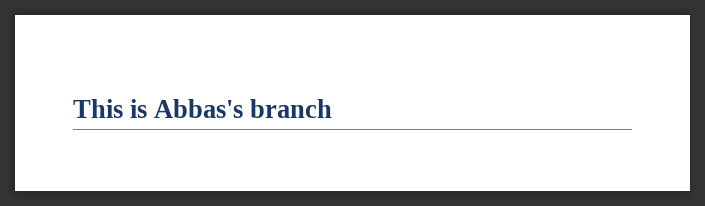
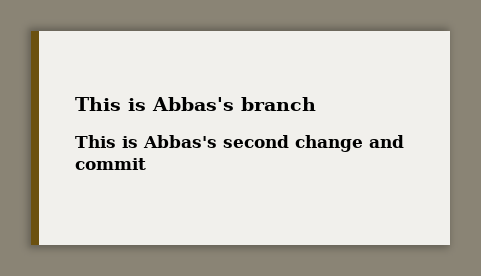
+ This is Abbas's second change and commit

